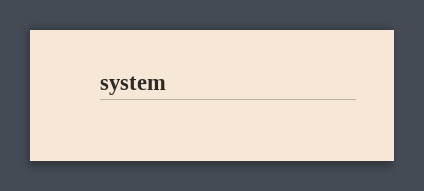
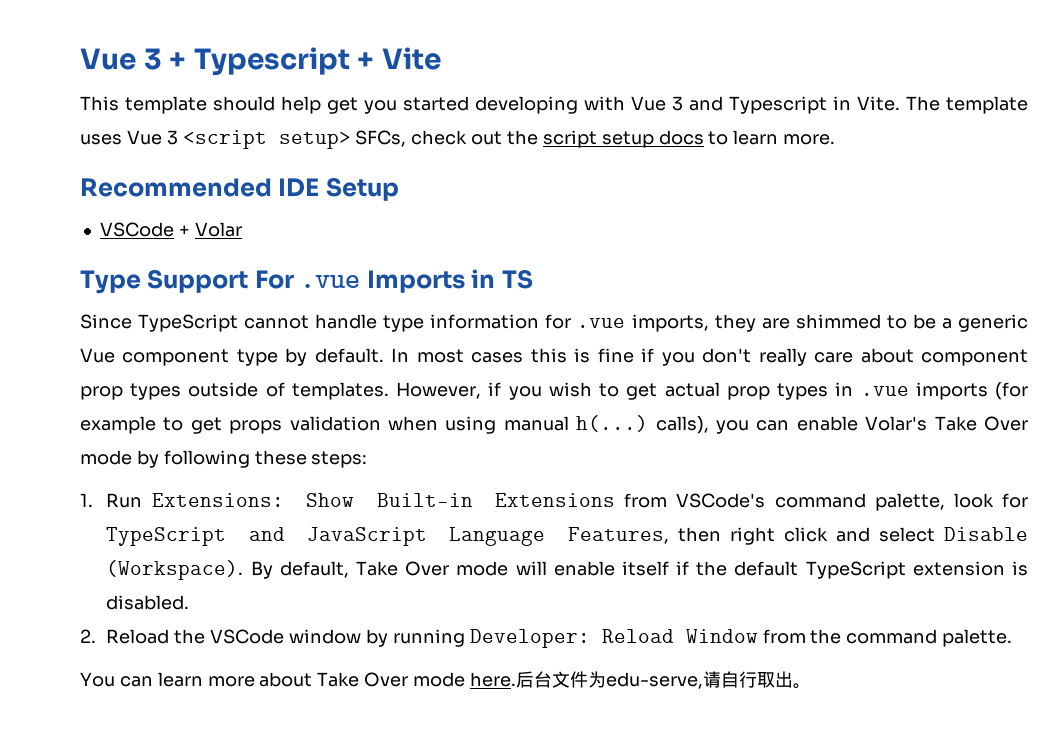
- system
+ Vue 3 + Typescript + Vite
+ This template should help get you started developing with Vue 3 and Typescript in Vite. The template uses Vue 3 <script setup> SFCs, check out the script setup docs to learn more.
+ Recommended IDE Setup
+ VSCode + Volar
+ Type Support For .vue Imports in TS
+ Since TypeScript cannot handle type information for .vue imports, they are shimmed to be a generic Vue component type by default. In most cases this is fine if you don't really care about component prop types outside of templates. However, if you wish to get actual prop types in .vue imports (for example to get props validation when using manual h(...) calls), you can enable Volar's Take Over mode by following these steps:
+ 1. Run Extensions: Show Built-in Extensions from VSCode's command palette, look for TypeScript and JavaScript Language Features, then right click and select Disable (Workspace). By default, Take Over mode will enable itself if the default TypeScript extension is disabled.
+ 2. Reload the VSCode window by running Developer: Reload Window from the command palette.
+ You can learn more about Take Over mode here.后台文件为edu-serve,请自行取出。

